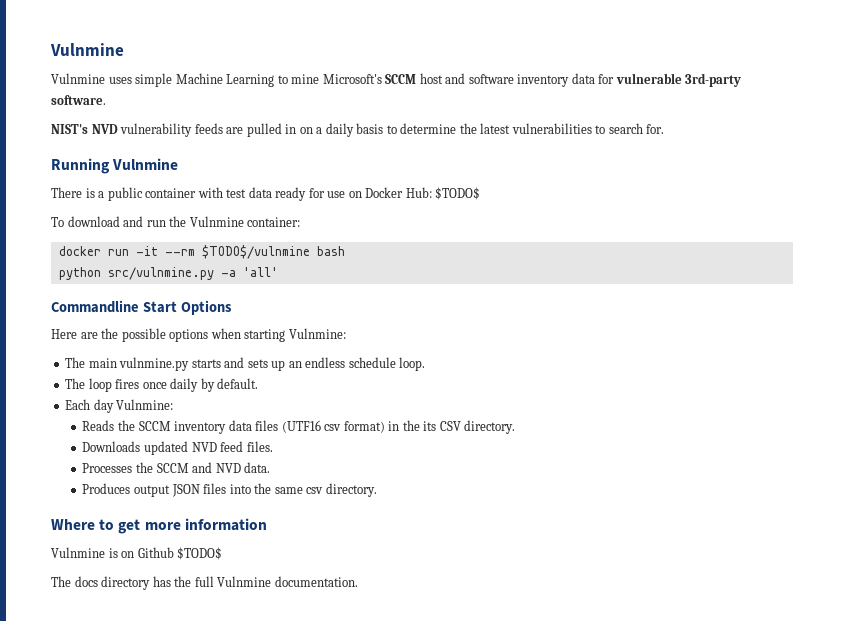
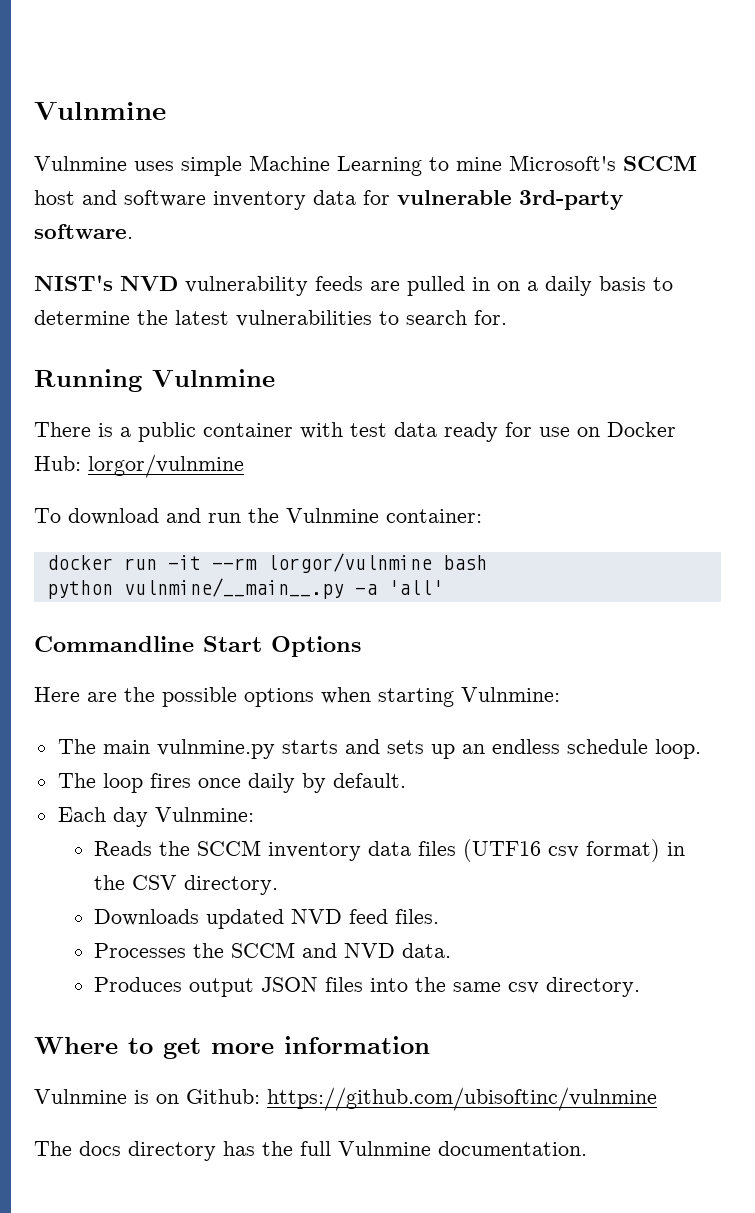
- There is a public container with test data ready for use on Docker Hub: $TODO$
+ There is a public container with test data ready for use on Docker Hub: lorgor/vulnmine
- docker run -it --rm $TODO$/vulnmine bash
+ docker run -it --rm lorgor/vulnmine bash
- python src/vulnmine.py -a 'all'
+ python vulnmine/__main__.py -a 'all'
- Reads the SCCM inventory data files (UTF16 csv format) in the its CSV directory.
+ Reads the SCCM inventory data files (UTF16 csv format) in the CSV directory.
- Vulnmine is on Github $TODO$
+ Vulnmine is on Github: https://github.com/ubisoftinc/vulnmine

